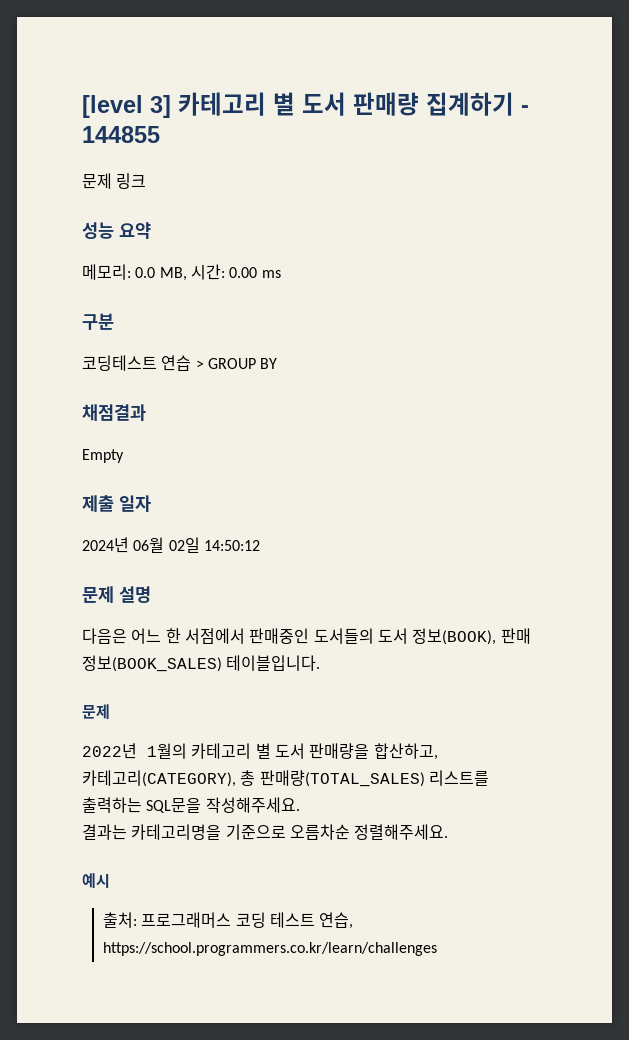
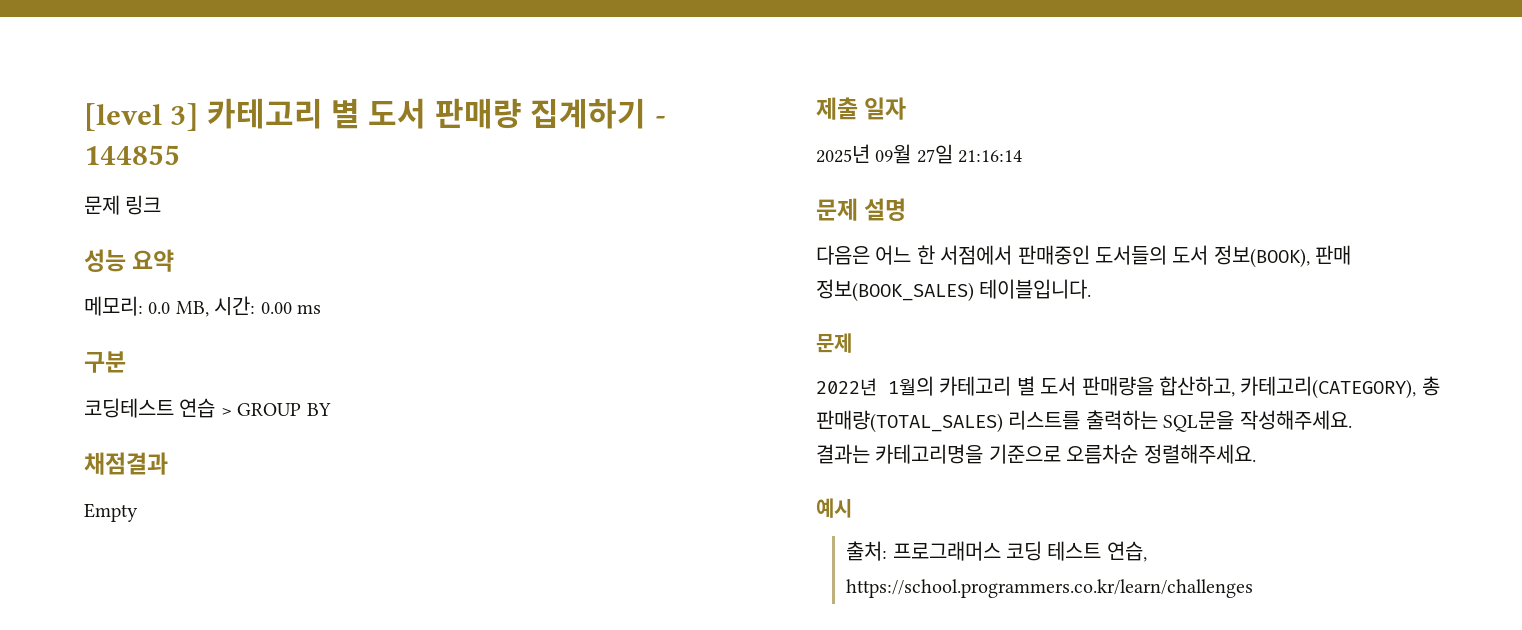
- 2024년 06월 02일 14:50:12
+ 2025년 09월 27일 21:16:14

